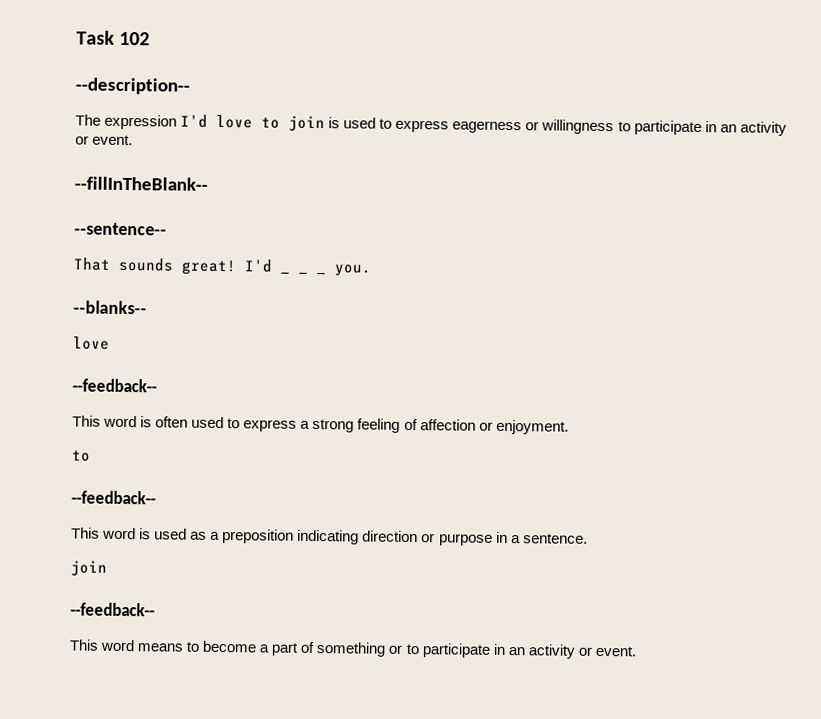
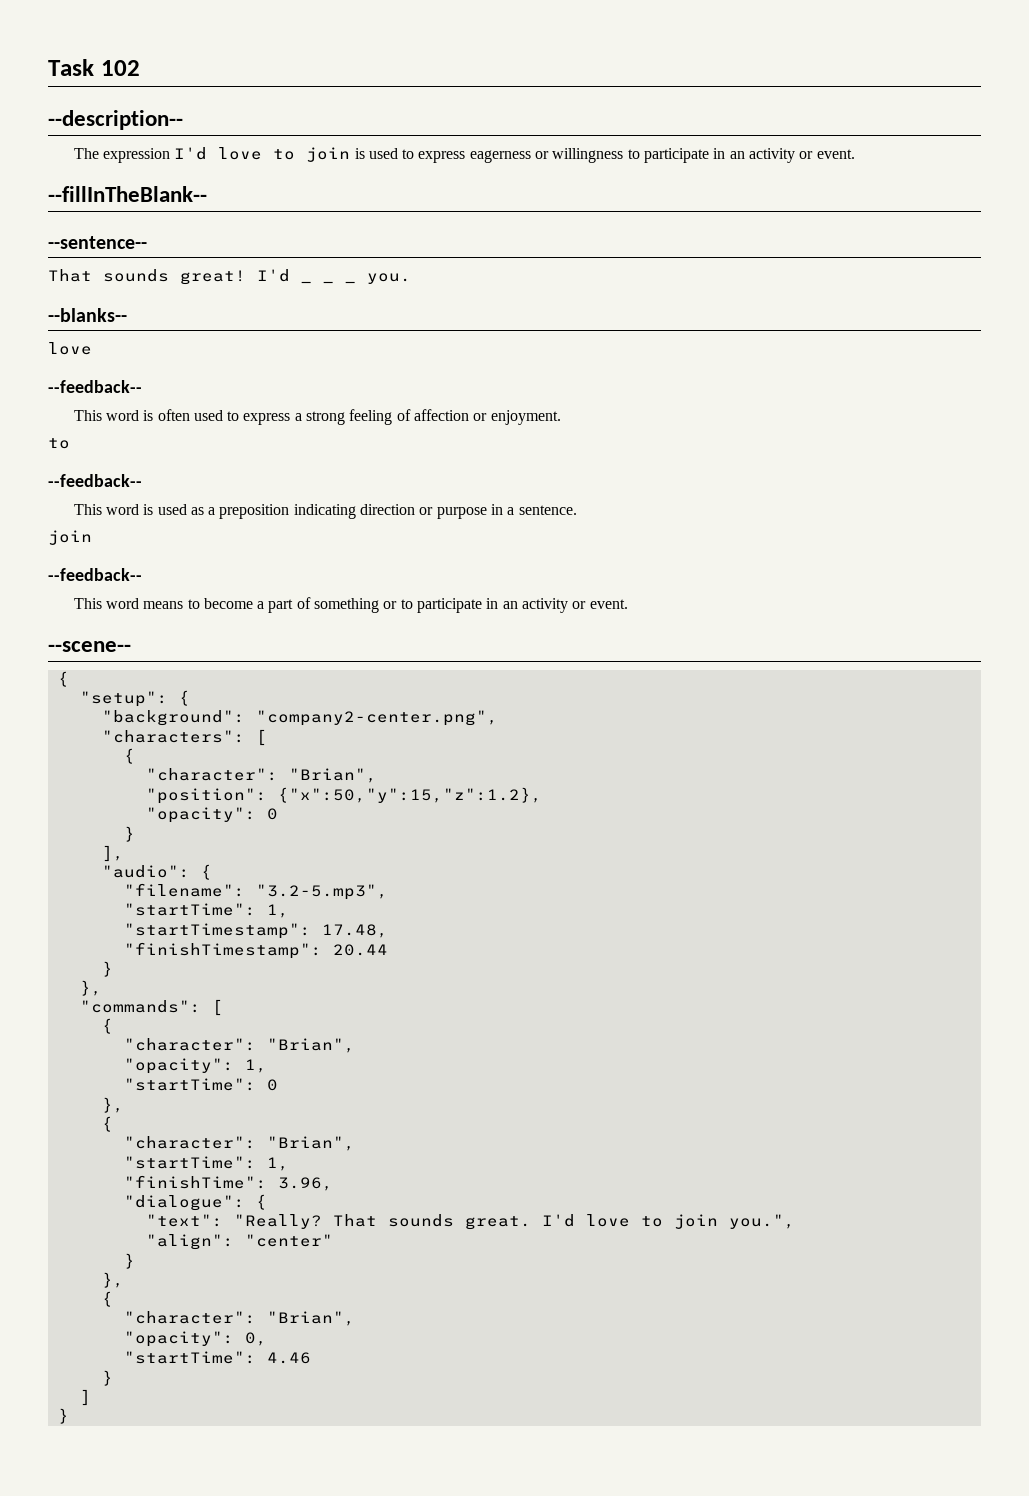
+ --scene--
+ {
+ "setup": {
+ "background": "company2-center.png",
+ "characters": [
+ {
+ "character": "Brian",
+ "position": {"x":50,"y":15,"z":1.2},
+ "opacity": 0
+ }
+ ],
+ "audio": {
+ "filename": "3.2-5.mp3",
+ "startTime": 1,
+ "startTimestamp": 17.48,
+ "finishTimestamp": 20.44
+ }
+ },
+ "commands": [
+ {
+ "character": "Brian",
+ "opacity": 1,
+ "startTime": 0
+ },
+ {
+ "character": "Brian",
+ "startTime": 1,
+ "finishTime": 3.96,
+ "dialogue": {
+ "text": "Really? That sounds great. I'd love to join you.",
+ "align": "center"
+ }
+ },
+ {
+ "character": "Brian",
+ "opacity": 0,
+ "startTime": 4.46
+ }
+ ]
+ }

